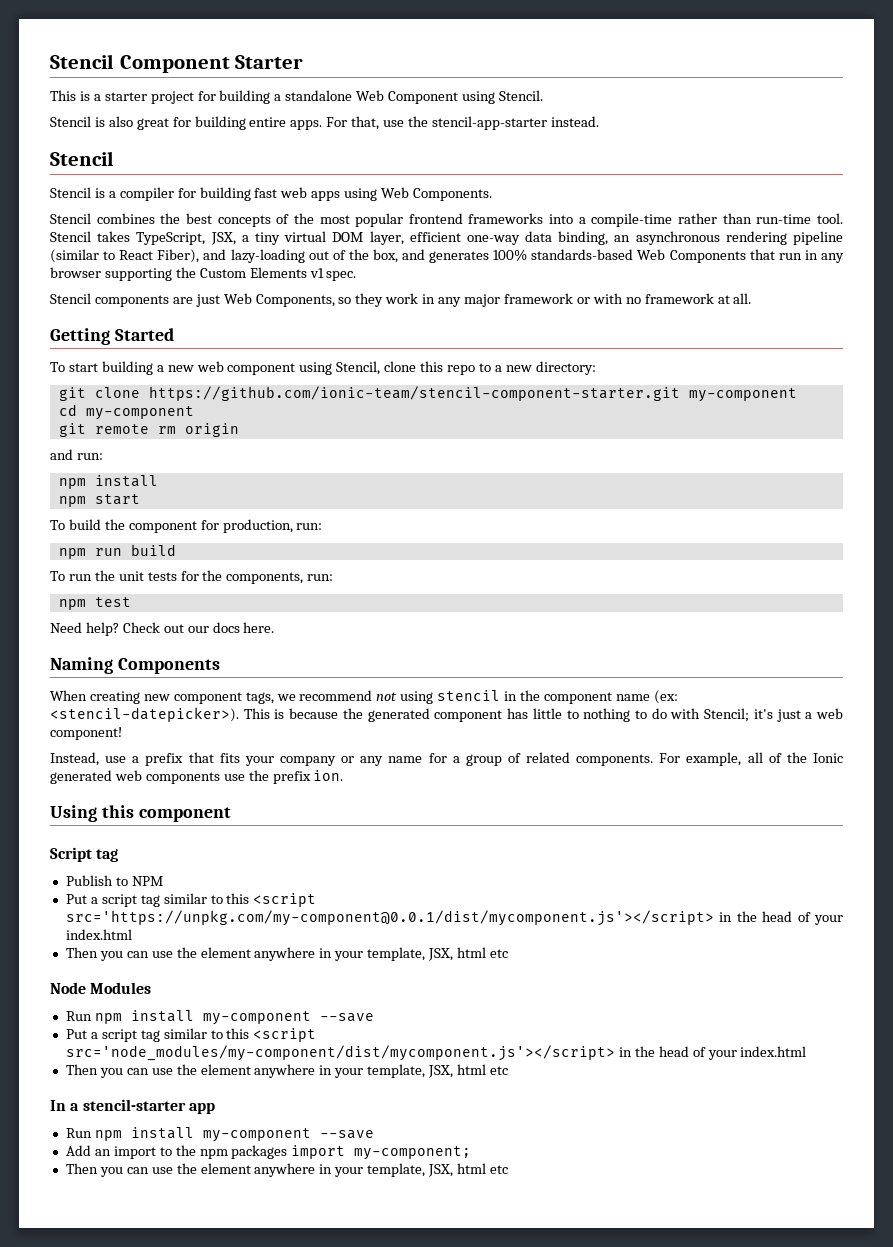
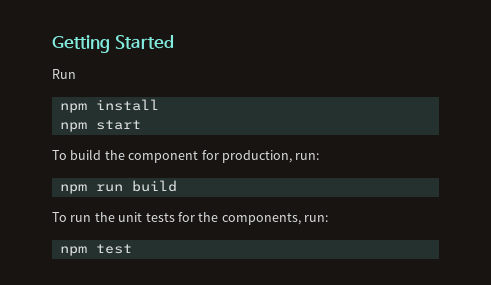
- Stencil Component Starter
- This is a starter project for building a standalone Web Component using Stencil.
- Stencil is also great for building entire apps. For that, use the stencil-app-starter instead.
- Stencil
- Stencil is a compiler for building fast web apps using Web Components.
- Stencil combines the best concepts of the most popular frontend frameworks into a compile-time rather than run-time tool. Stencil takes TypeScript, JSX, a tiny virtual DOM layer, efficient one-way data binding, an asynchronous rendering pipeline (similar to React Fiber), and lazy-loading out of the box, and generates 100% standards-based Web Components that run in any browser supporting the Custom Elements v1 spec.
- Stencil components are just Web Components, so they work in any major framework or with no framework at all.
  Getting Started
- To start building a new web component using Stencil, clone this repo to a new directory:
- git clone https://github.com/ionic-team/stencil-component-starter.git my-component
- cd my-component
- git remote rm origin
- and run:
+ Run
- Need help? Check out our docs here.
- Naming Components
- When creating new component tags, we recommend not using stencil in the component name (ex: <stencil-datepicker>). This is because the generated component has little to nothing to do with Stencil; it's just a web component!
- Instead, use a prefix that fits your company or any name for a group of related components. For example, all of the Ionic generated web components use the prefix ion.
- Using this component
- Script tag
- Publish to NPM
- Put a script tag similar to this <script src='https://unpkg.com/my-component@0.0.1/dist/mycomponent.js'></script> in the head of your index.html
- Then you can use the element anywhere in your template, JSX, html etc
- Node Modules
- Run npm install my-component --save
- Put a script tag similar to this <script src='node_modules/my-component/dist/mycomponent.js'></script> in the head of your index.html
- Then you can use the element anywhere in your template, JSX, html etc
- In a stencil-starter app
- Run npm install my-component --save
- Add an import to the npm packages import my-component;
- Then you can use the element anywhere in your template, JSX, html etc

